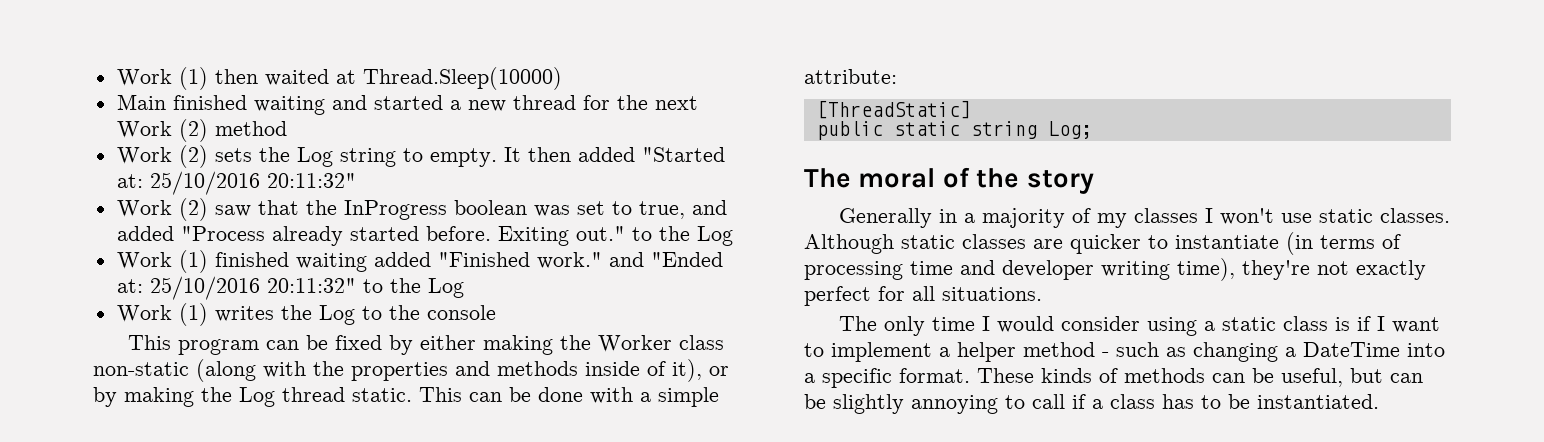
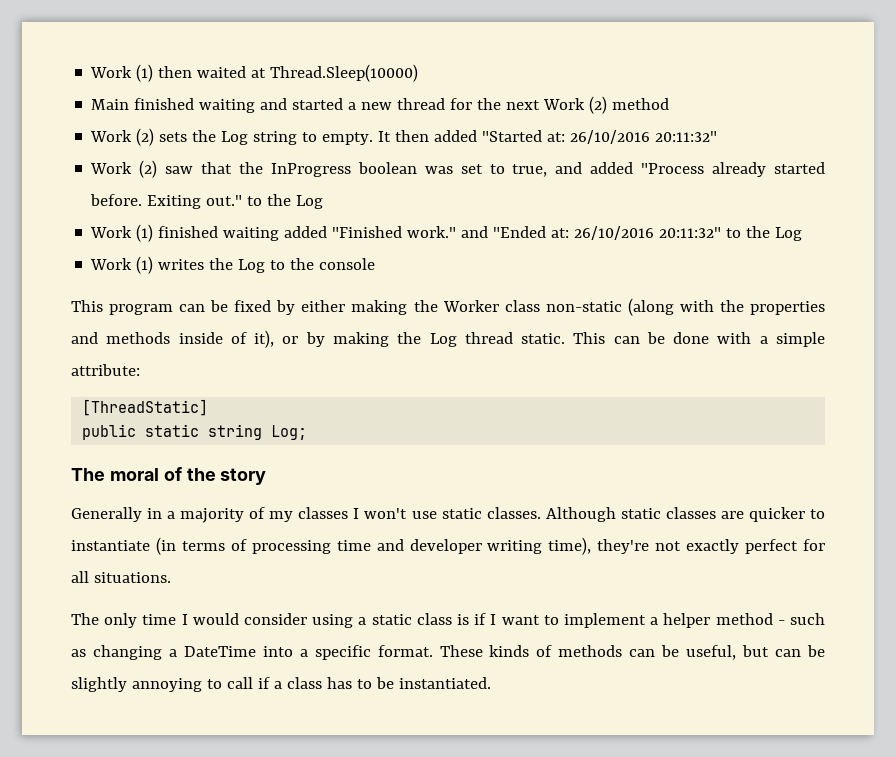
- It then added "Started at: 25/10/2016 20:11:32"
+ It then added "Started at: 26/10/2016 20:11:32"
- Work (1) finished waiting added "Finished work." and "Ended at: 25/10/2016 20:11:32" to the Log
+ Work (1) finished waiting added "Finished work." and "Ended at: 26/10/2016 20:11:32" to the Log

